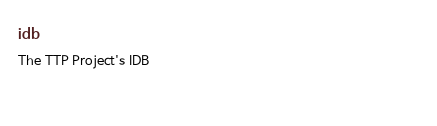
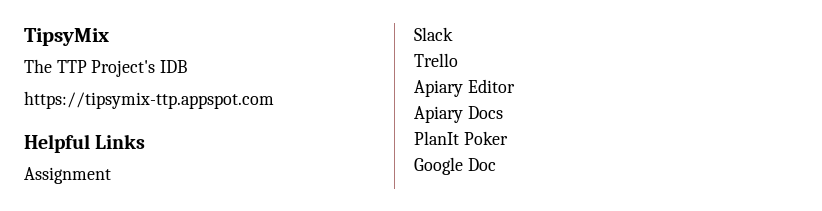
- idb
+ TipsyMix
+ https://tipsymix-ttp.appspot.com
+ Helpful Links
+ Assignment
+ Slack
+ Trello
+ Apiary Editor
+ Apiary Docs
+ PlanIt Poker
+ Google Doc

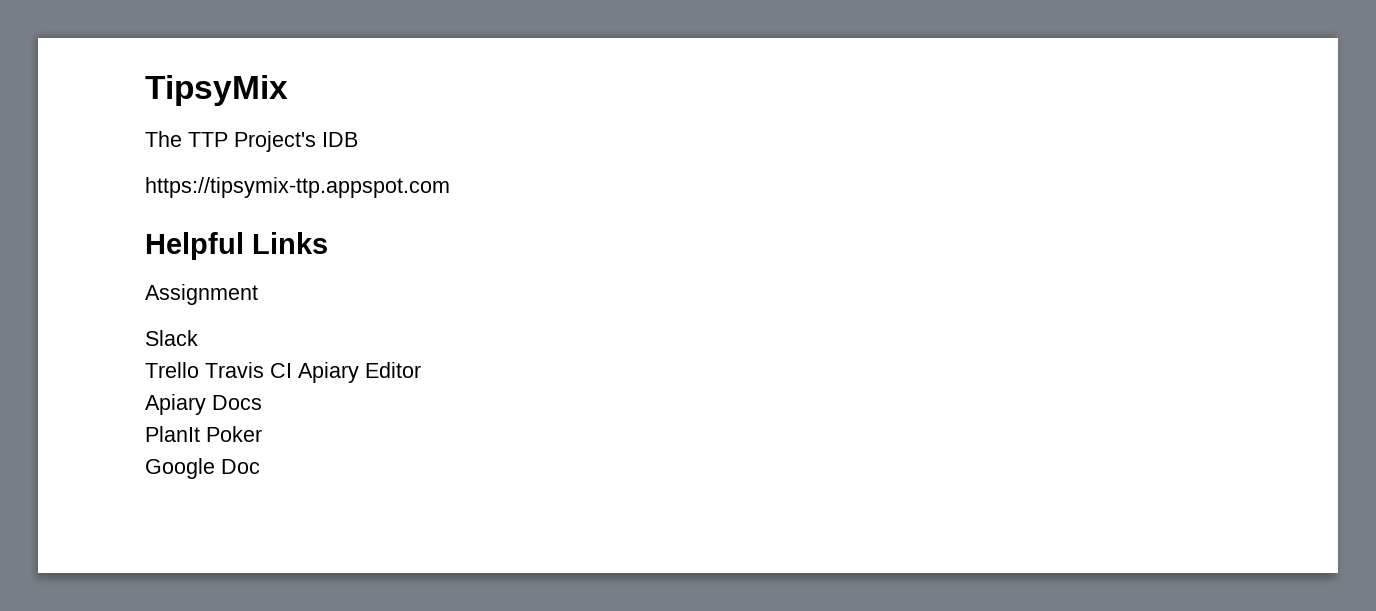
- Trello
- Apiary Editor
+ Trello Travis CI Apiary Editor

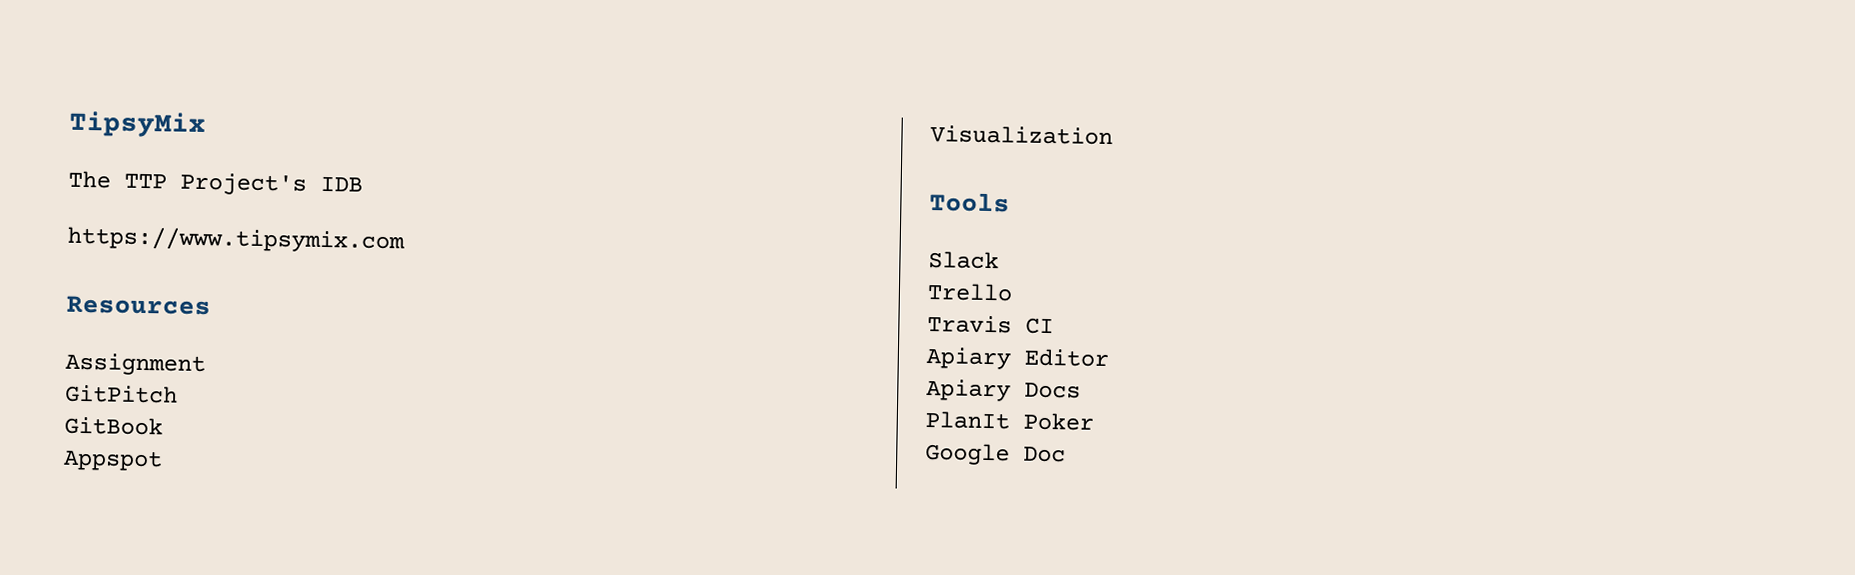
- https://tipsymix-ttp.appspot.com
- Helpful Links
+ https://www.tipsymix.com
+ Resources
  Assignment
+ GitPitch
+ GitBook
+ Appspot
+ Visualization
+ Tools
- Trello Travis CI Apiary Editor
+ Trello
+ Travis CI
+ Apiary Editor

